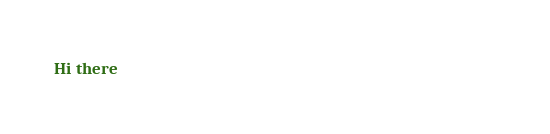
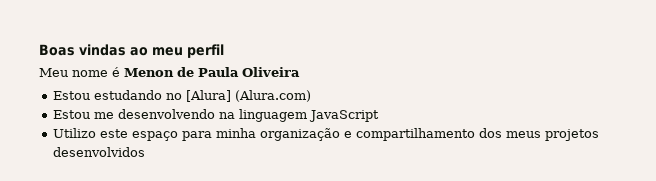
- Hi there
+ Boas vindas ao meu perfil
+ Meu nome é Menon de Paula Oliveira
+ Estou estudando no [Alura] (Alura.com)
+ Estou me desenvolvendo na linguagem JavaScript
+ Utilizo este espaço para minha organização e compartilhamento dos meus projetos desenvolvidos

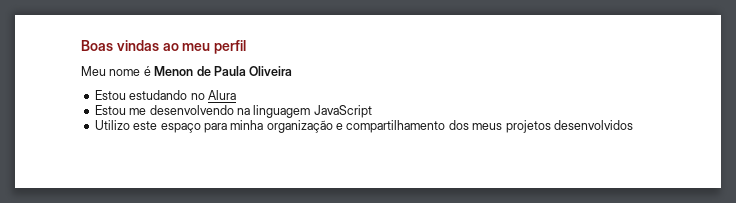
- Estou estudando no [Alura] (Alura.com)
+ Estou estudando no Alura

